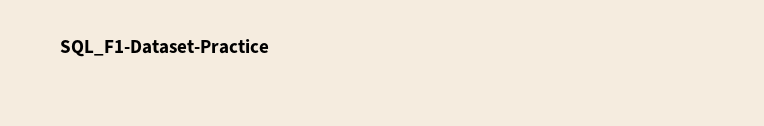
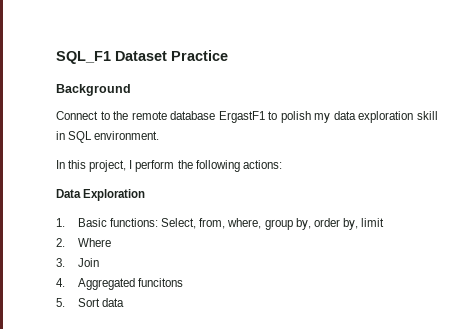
- SQL_F1-Dataset-Practice
+ SQL_F1 Dataset Practice
+ Background
+ Connect to the remote database ErgastF1 to polish my data exploration skill in SQL environment.
+ In this project, I perform the following actions:
+ Data Exploration
+ 1. Basic functions: Select, from, where, group by, order by, limit
+ 2. Where
+ 3. Join
+ 4. Aggregated funcitons
+ 5. Sort data

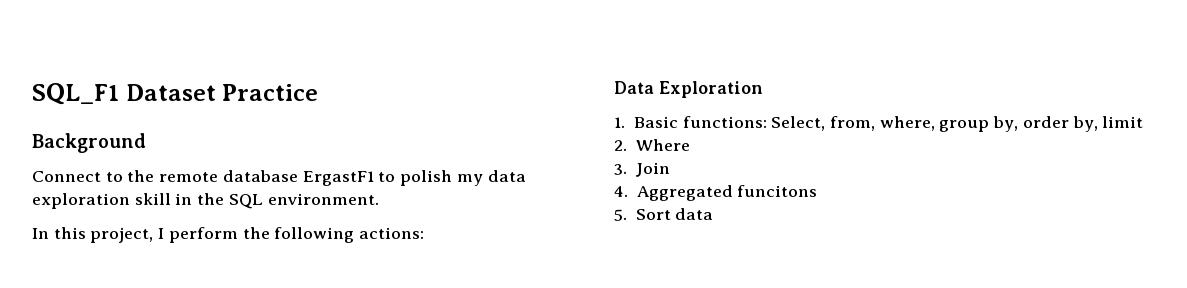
- Connect to the remote database ErgastF1 to polish my data exploration skill in SQL environment.
+ Connect to the remote database ErgastF1 to polish my data exploration skill in the SQL environment.

